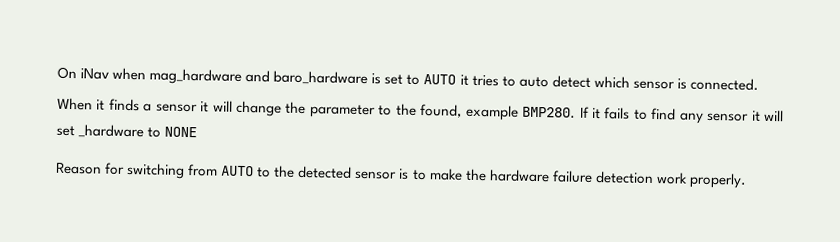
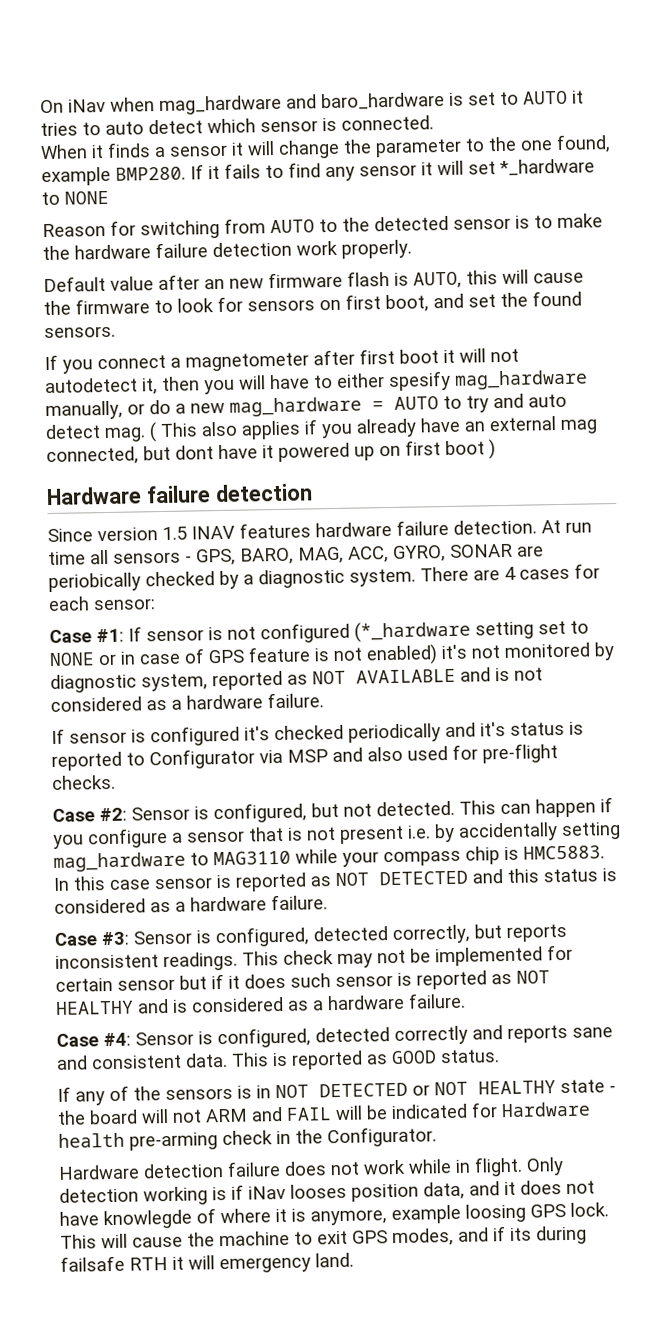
- When it finds a sensor it will change the parameter to the found, example BMP280.
+ When it finds a sensor it will change the parameter to the one found, example BMP280.
- If it fails to find any sensor it will set _hardware to NONE
+ If it fails to find any sensor it will set *_hardware to NONE
+ Default value after an new firmware flash is AUTO, this will cause the firmware to look for sensors on first boot, and set the found sensors.
+ If you connect a magnetometer after first boot it will not autodetect it, then you will have to either spesify mag_hardware manually, or do a new mag_hardware = AUTO to try and auto detect mag. ( This also applies if you already have an external mag connected, but dont have it powered up on first boot )
+ Hardware failure detection
+ Since version 1.5 INAV features hardware failure detection. At run time all sensors - GPS, BARO, MAG, ACC, GYRO, SONAR are periobically checked by a diagnostic system. There are 4 cases for each sensor:
+ Case #1: If sensor is not configured (*_hardware setting set to NONE or in case of GPS feature is not enabled) it's not monitored by diagnostic system, reported as NOT AVAILABLE and is not considered as a hardware failure.
+ If sensor is configured it's checked periodically and it's status is reported to Configurator via MSP and also used for pre-flight checks.
+ Case #2: Sensor is configured, but not detected. This can happen if you configure a sensor that is not present i.e. by accidentally setting mag_hardware to MAG3110 while your compass chip is HMC5883. In this case sensor is reported as NOT DETECTED and this status is considered as a hardware failure.
+ Case #3: Sensor is configured, detected correctly, but reports inconsistent readings. This check may not be implemented for certain sensor but if it does such sensor is reported as NOT HEALTHY and is considered as a hardware failure.
+ Case #4: Sensor is configured, detected correctly and reports sane and consistent data. This is reported as GOOD status.
+ If any of the sensors is in NOT DETECTED or NOT HEALTHY state - the board will not ARM and FAIL will be indicated for Hardware health pre-arming check in the Configurator.
+ Hardware detection failure does not work while in flight. Only detection working is if iNav looses position data, and it does not have knowlegde of where it is anymore, example loosing GPS lock. This will cause the machine to exit GPS modes, and if its during failsafe RTH it will emergency land.

